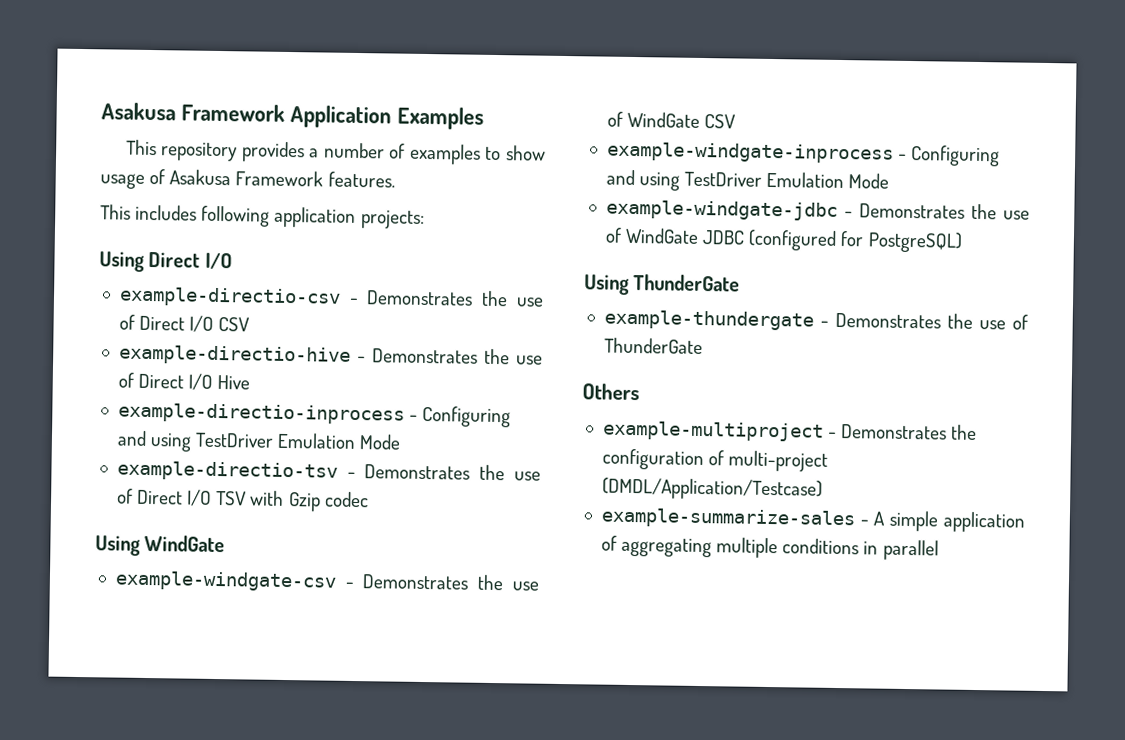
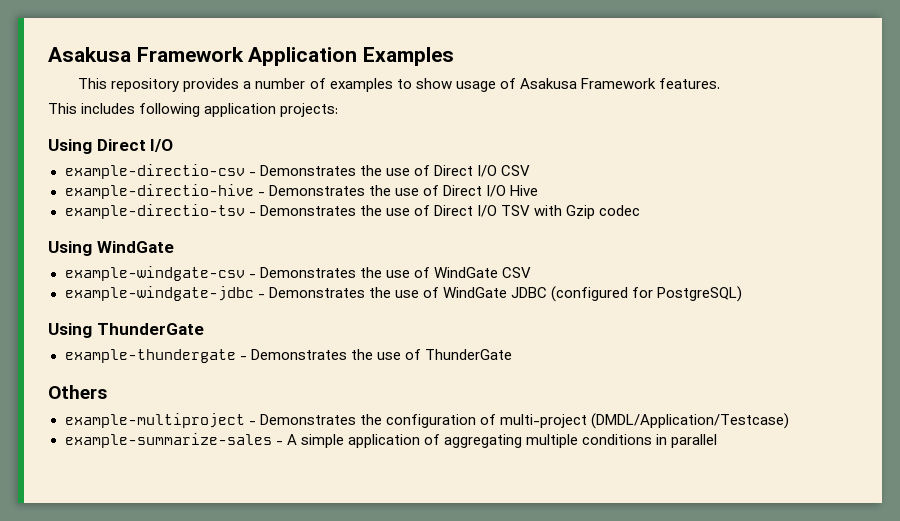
- example-directio-inprocess - Configuring and using TestDriver Emulation Mode
- example-windgate-inprocess - Configuring and using TestDriver Emulation Mode

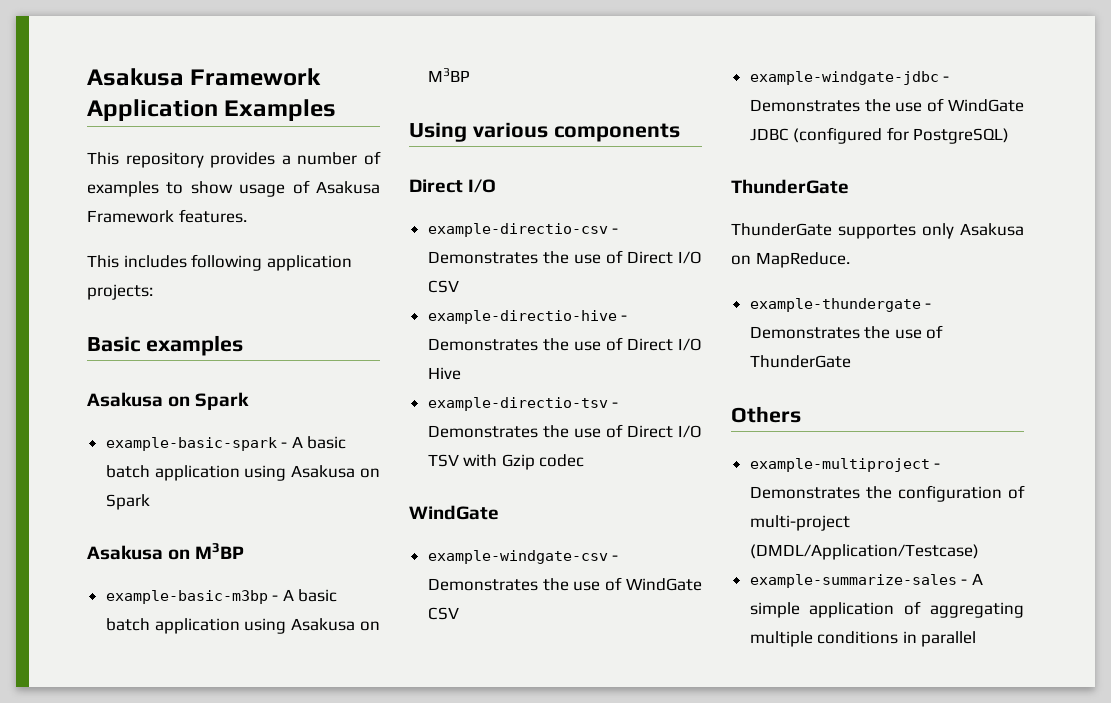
- Using Direct I/O
+ Basic examples
+ Asakusa on Spark
+ example-basic-spark - A basic batch application using Asakusa on Spark
+ Asakusa on M3BP
+ example-basic-m3bp - A basic batch application using Asakusa on M3BP
+ Using various components
+ Direct I/O
  example-directio-tsv - Demonstrates the use of Direct I/O TSV with Gzip codec
- Using WindGate
+ WindGate
  example-windgate-jdbc - Demonstrates the use of WindGate JDBC (configured for PostgreSQL)
- Using ThunderGate
+ ThunderGate
+ ThunderGate supportes only Asakusa on MapReduce.

